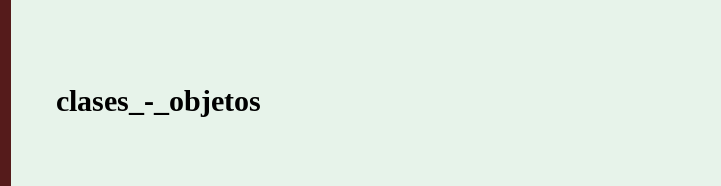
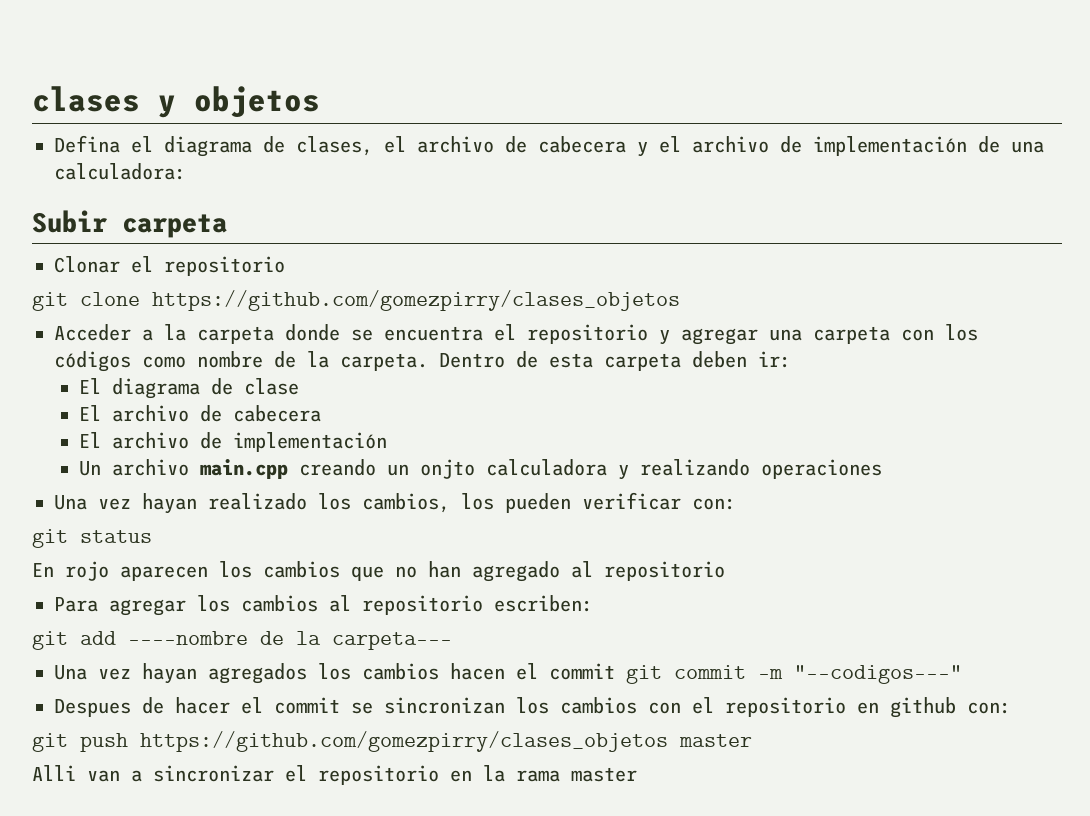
- clases_-_objetos
+ clases y objetos
+ Defina el diagrama de clases, el archivo de cabecera y el archivo de implementación de una calculadora:
+ Subir carpeta
+ Clonar el repositorio
+ git clone https://github.com/gomezpirry/clases_objetos
+ Acceder a la carpeta donde se encuentra el repositorio y agregar una carpeta con los códigos como nombre de la carpeta. Dentro de esta carpeta deben ir:
+ El diagrama de clase
+ El archivo de cabecera
+ El archivo de implementación
+ Un archivo main.cpp creando un onjto calculadora y realizando operaciones
+ Una vez hayan realizado los cambios, los pueden verificar con:
+ git status
+ En rojo aparecen los cambios que no han agregado al repositorio
+ Para agregar los cambios al repositorio escriben:
+ git add ----nombre de la carpeta---
+ Una vez hayan agregados los cambios hacen el commit git commit -m "--codigos---"
+ Despues de hacer el commit se sincronizan los cambios con el repositorio en github con:
+ git push https://github.com/gomezpirry/clases_objetos master
+ Alli van a sincronizar el repositorio en la rama master

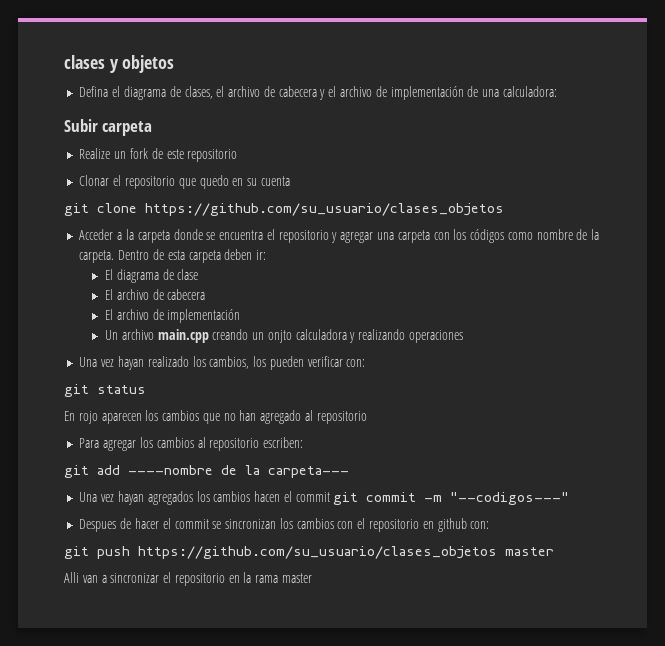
- Clonar el repositorio
+ Realize un fork de este repositorio
+ Clonar el repositorio que quedo en su cuenta
- git clone https://github.com/gomezpirry/clases_objetos
+ git clone https://github.com/su_usuario/clases_objetos
- git push https://github.com/gomezpirry/clases_objetos master
+ git push https://github.com/su_usuario/clases_objetos master

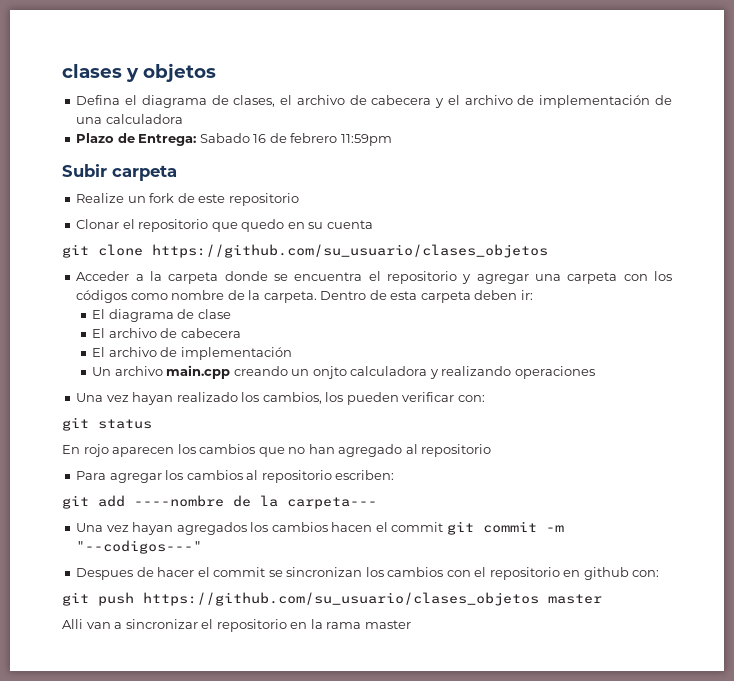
- Defina el diagrama de clases, el archivo de cabecera y el archivo de implementación de una calculadora:
+ Defina el diagrama de clases, el archivo de cabecera y el archivo de implementación de una calculadora
+ Plazo de Entrega: Sabado 16 de febrero 11:59pm

